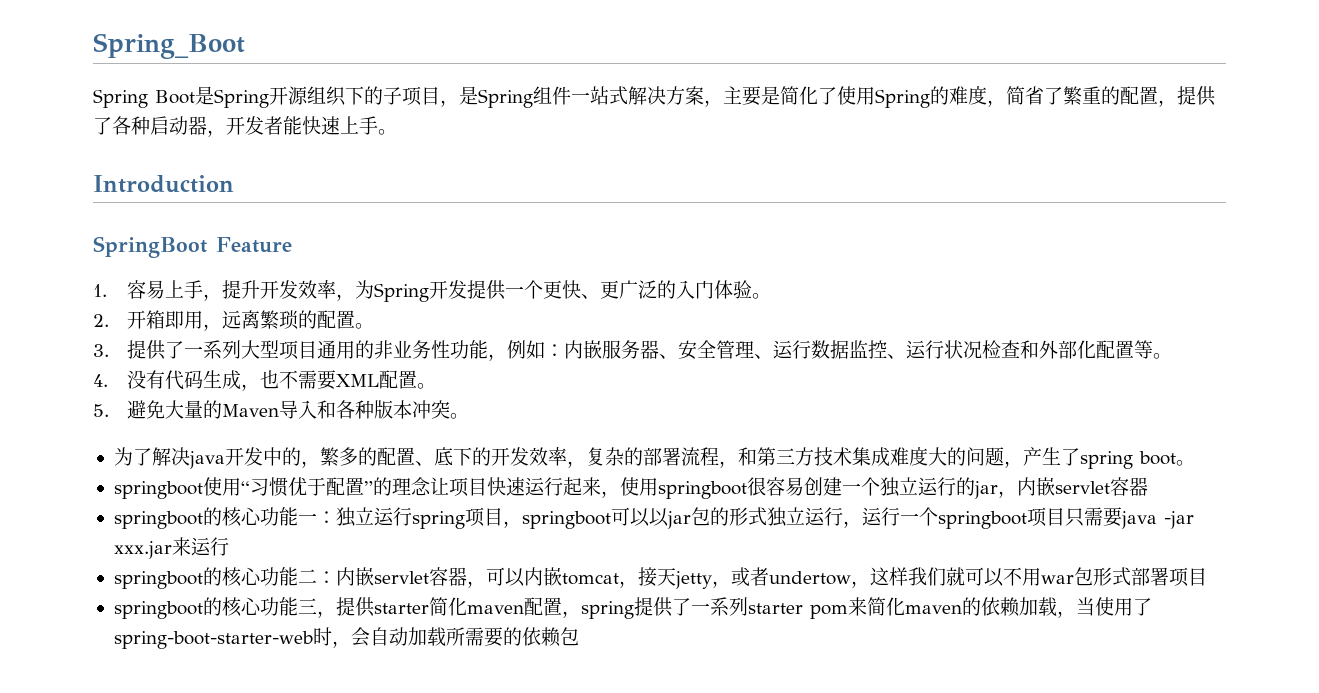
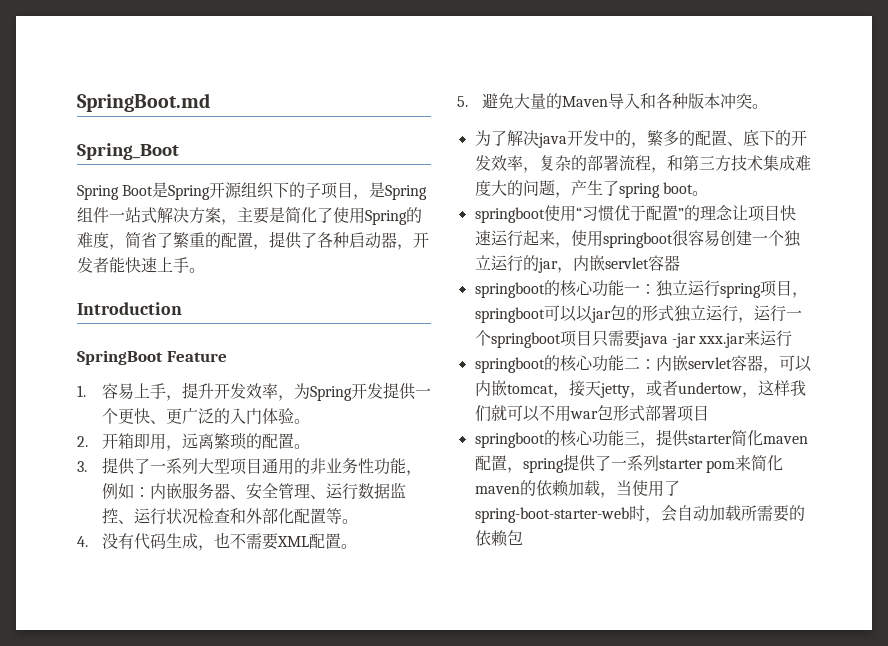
+ SpringBoot.md

